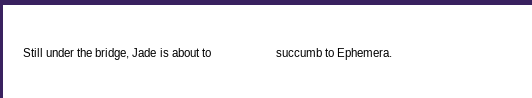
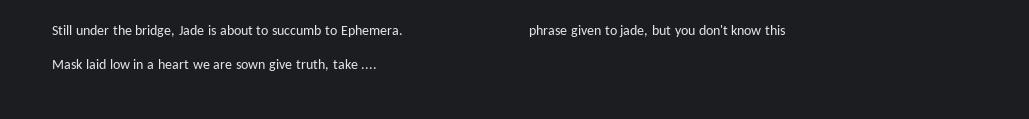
+ Mask laid low in a heart we are sown give truth, take ....
+ phrase given to jade, but you don't know this

